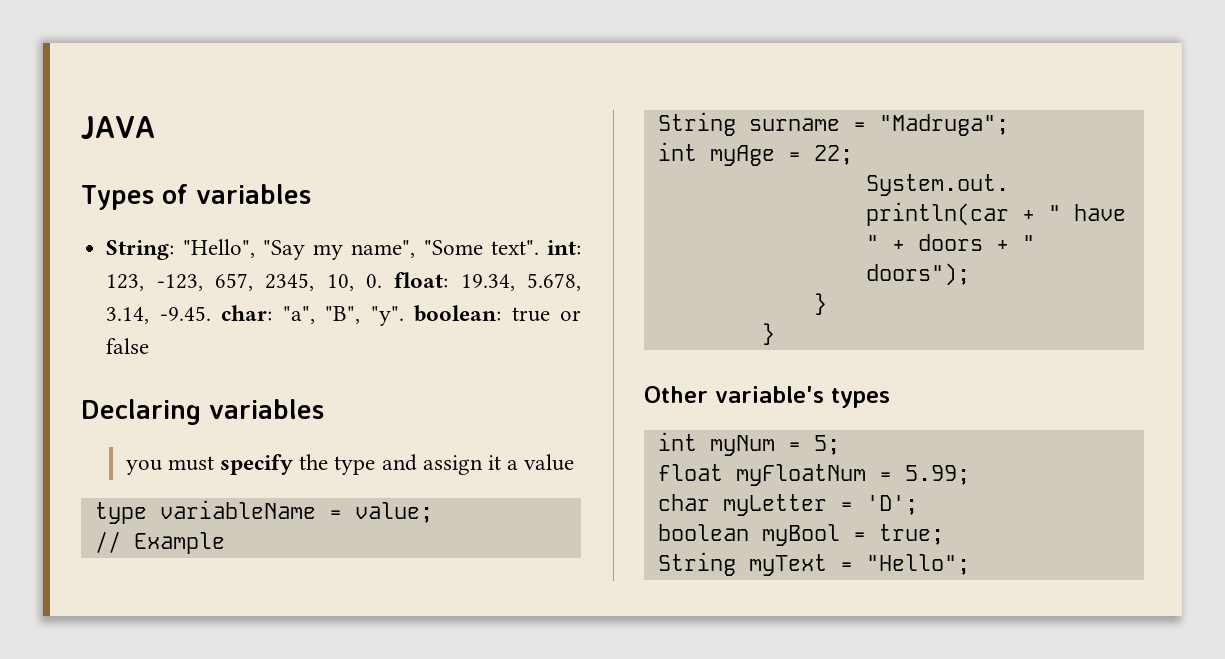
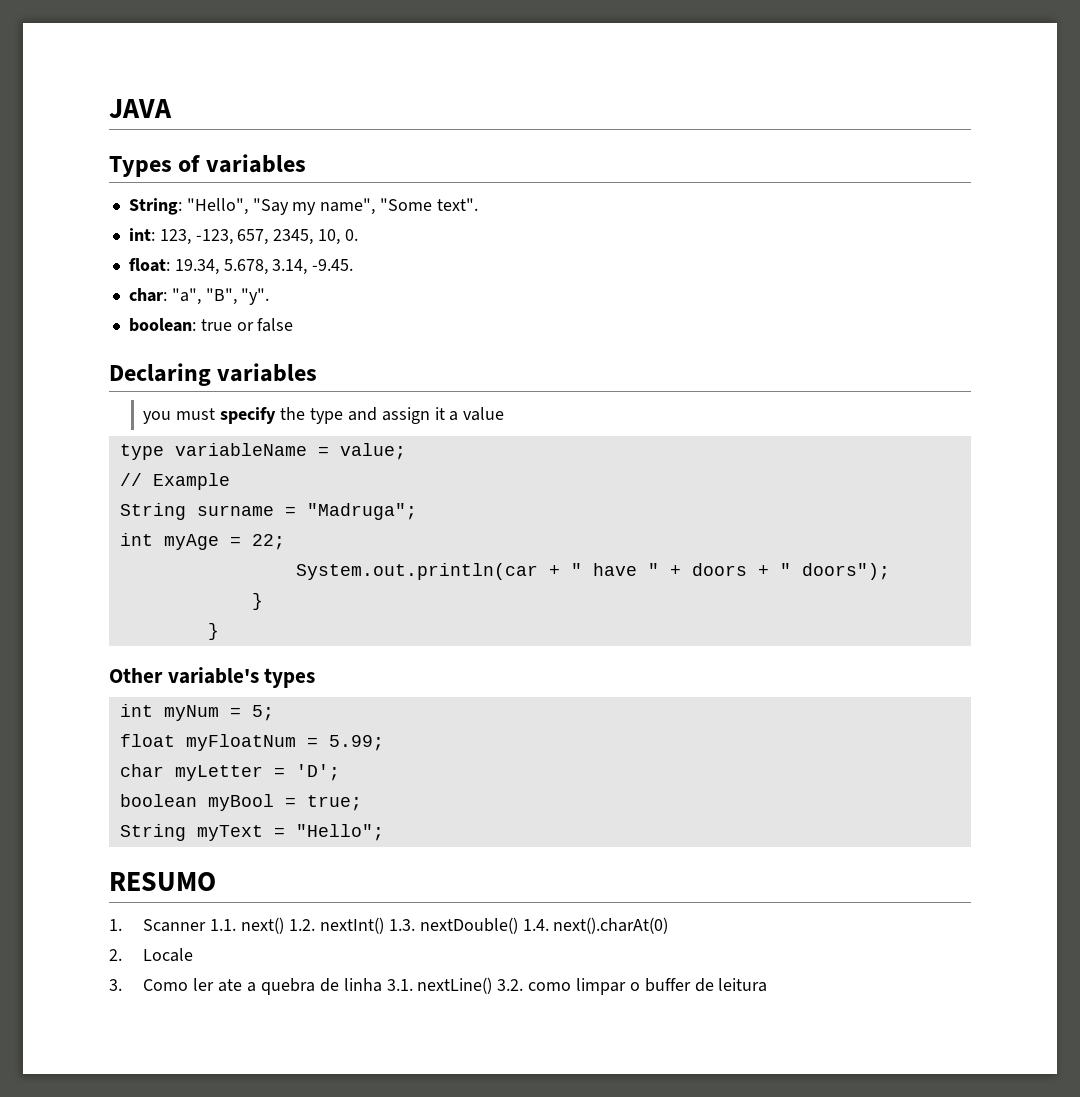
- String: "Hello", "Say my name", "Some text". int: 123, -123, 657, 2345, 10, 0. float: 19.34, 5.678, 3.14, -9.45. char: "a", "B", "y". boolean: true or false
+ String: "Hello", "Say my name", "Some text".
+ int: 123, -123, 657, 2345, 10, 0.
+ float: 19.34, 5.678, 3.14, -9.45.
+ char: "a", "B", "y".
+ boolean: true or false
+ RESUMO
+ 1. Scanner 1.1. next() 1.2. nextInt() 1.3. nextDouble() 1.4. next().charAt(0)
+ 2. Locale
+ 3. Como ler ate a quebra de linha 3.1. nextLine() 3.2. como limpar o buffer de leitura

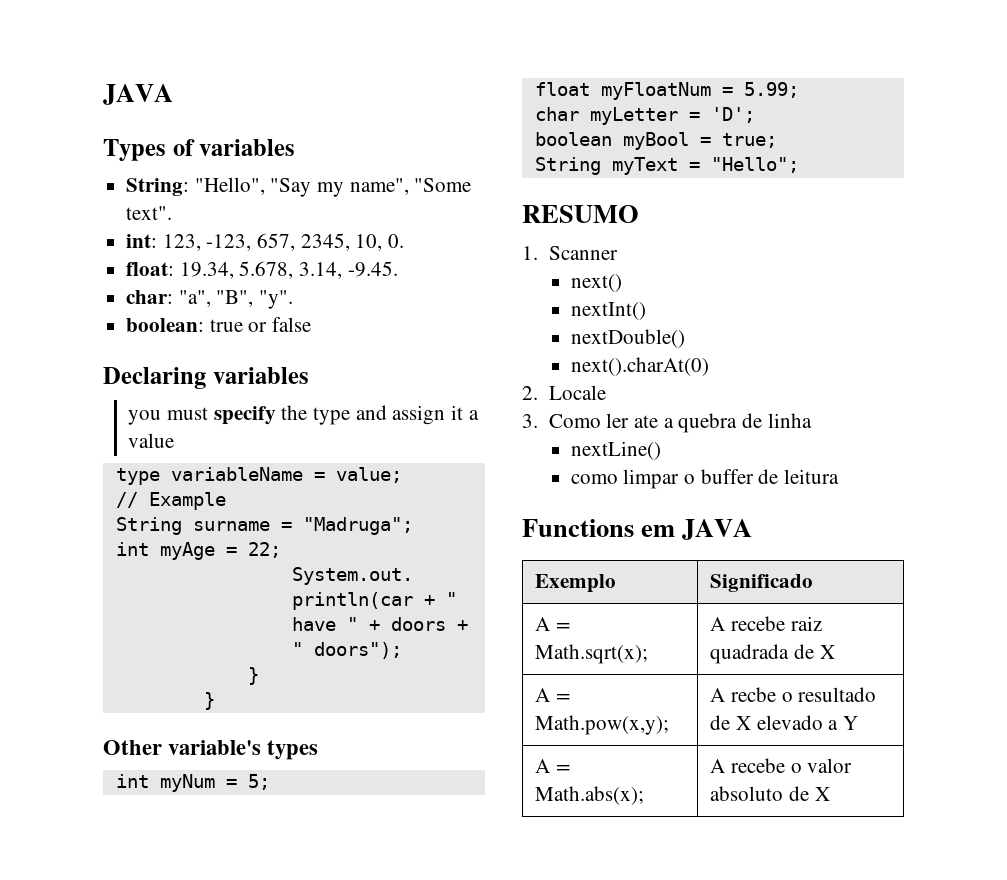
- 1. Scanner 1.1. next() 1.2. nextInt() 1.3. nextDouble() 1.4. next().charAt(0)
+ 1. Scanner
+ next()
+ nextInt()
+ nextDouble()
+ next().charAt(0)
- 3. Como ler ate a quebra de linha 3.1. nextLine() 3.2. como limpar o buffer de leitura
+ 3. Como ler ate a quebra de linha
+ nextLine()
+ como limpar o buffer de leitura
+ Functions em JAVA
+ Exemplo | Significado
+ A = Math.sqrt(x); | A recebe raiz quadrada de X
+ A = Math.pow(x,y); | A recbe o resultado de X elevado a Y
+ A = Math.abs(x); | A recebe o valor absoluto de X

